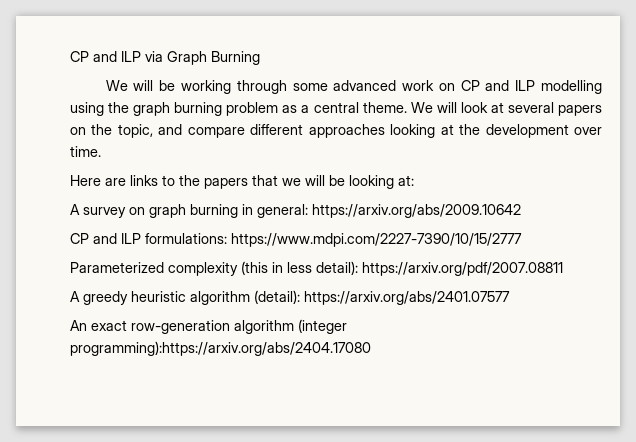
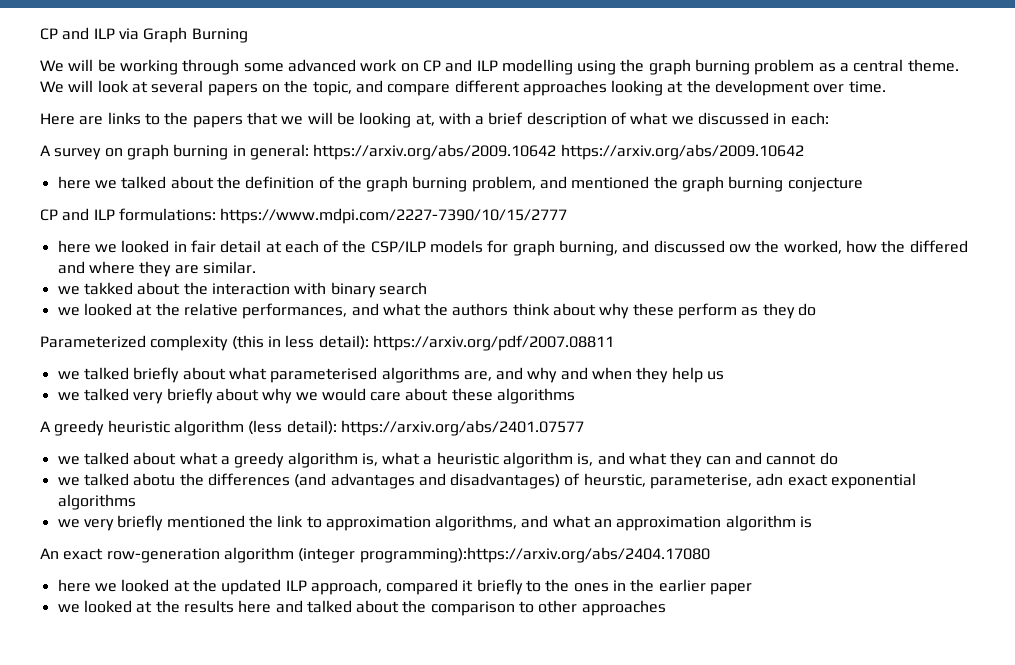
- Here are links to the papers that we will be looking at:
+ Here are links to the papers that we will be looking at, with a brief description of what we discussed in each:
- A survey on graph burning in general: https://arxiv.org/abs/2009.10642
+ A survey on graph burning in general: https://arxiv.org/abs/2009.10642 https://arxiv.org/abs/2009.10642
+ here we talked about the definition of the graph burning problem, and mentioned the graph burning conjecture
+ here we looked in fair detail at each of the CSP/ILP models for graph burning, and discussed ow the worked, how the differed and where they are similar.
+ we takked about the interaction with binary search
+ we looked at the relative performances, and what the authors think about why these perform as they do
+ we talked briefly about what parameterised algorithms are, and why and when they help us
+ we talked very briefly about why we would care about these algorithms
- A greedy heuristic algorithm (detail): https://arxiv.org/abs/2401.07577
+ A greedy heuristic algorithm (less detail): https://arxiv.org/abs/2401.07577
+ we talked about what a greedy algorithm is, what a heuristic algorithm is, and what they can and cannot do
+ we talked abotu the differences (and advantages and disadvantages) of heurstic, parameterise, adn exact exponential algorithms
+ we very briefly mentioned the link to approximation algorithms, and what an approximation algorithm is
+ here we looked at the updated ILP approach, compared it briefly to the ones in the earlier paper
+ we looked at the results here and talked about the comparison to other approaches

